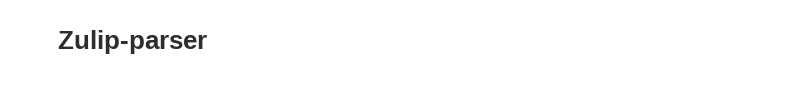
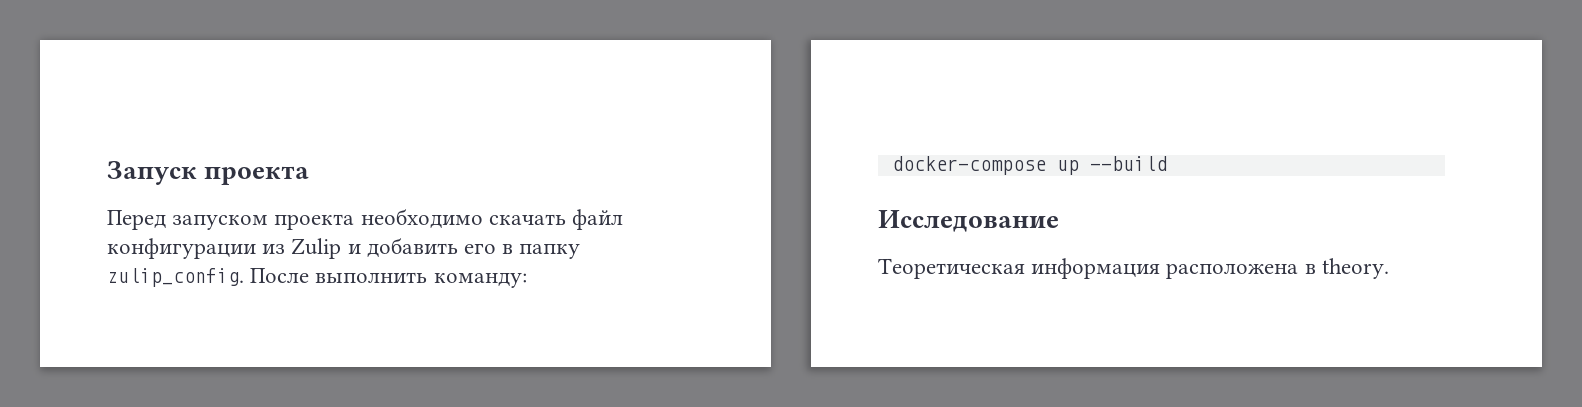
- Zulip-parser
+ Запуск проекта
+ Перед запуском проекта необходимо скачать файл конфигурации из Zulip и добавить его в папку zulip_config. После выполнить команду:
+ docker-compose up --build
+ Исследование
+ Теоретическая информация расположена в theory.

